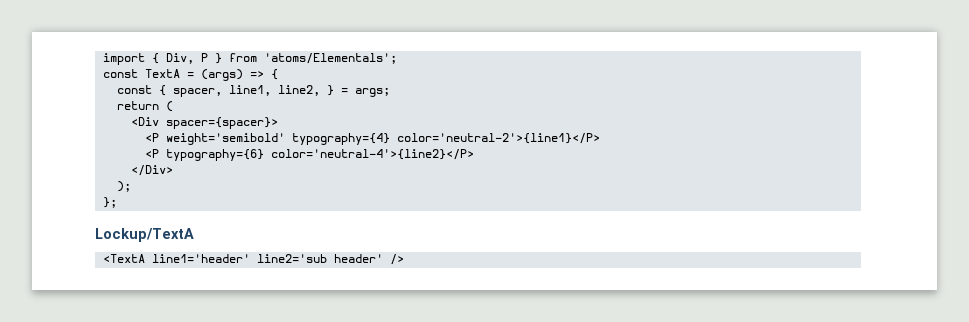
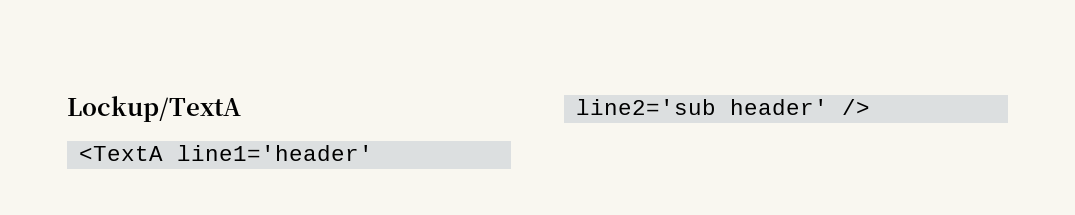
- import { Div, P } from 'atoms/Elementals';
- const TextA = (args) => {
- const { spacer, line1, line2, } = args;
- return (
- <Div spacer={spacer}>
- <P weight='semibold' typography={4} color='neutral-2'>{line1}</P>
- <P typography={6} color='neutral-4'>{line2}</P>
- </Div>
- );
- };

